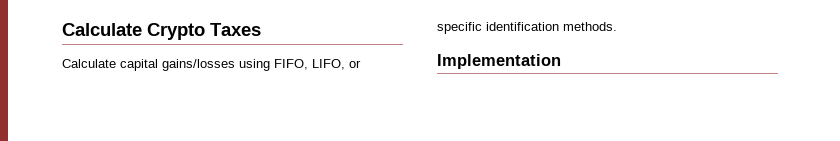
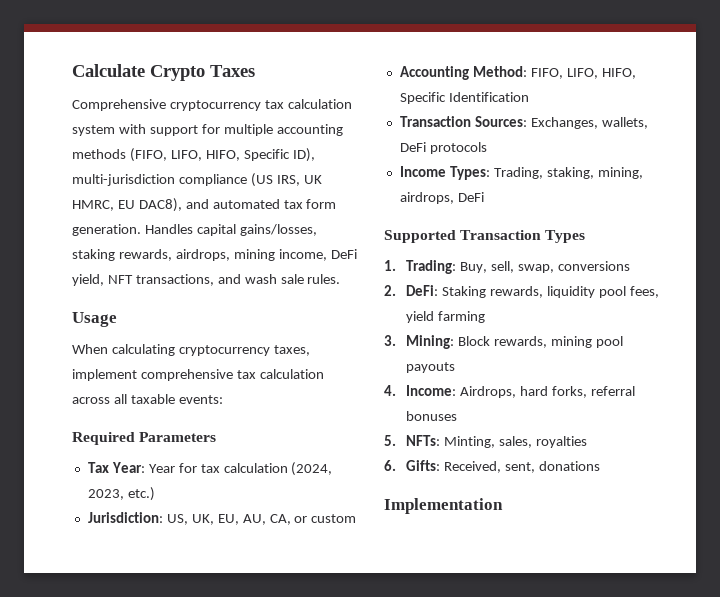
- Calculate capital gains/losses using FIFO, LIFO, or specific identification methods.
+ Comprehensive cryptocurrency tax calculation system with support for multiple accounting methods (FIFO, LIFO, HIFO, Specific ID), multi-jurisdiction compliance (US IRS, UK HMRC, EU DAC8), and automated tax form generation. Handles capital gains/losses, staking rewards, airdrops, mining income, DeFi yield, NFT transactions, and wash sale rules.
+ Usage
+ When calculating cryptocurrency taxes, implement comprehensive tax calculation across all taxable events:
+ Required Parameters
+ Tax Year: Year for tax calculation (2024, 2023, etc.)
+ Jurisdiction: US, UK, EU, AU, CA, or custom
+ Accounting Method: FIFO, LIFO, HIFO, Specific Identification
+ Transaction Sources: Exchanges, wallets, DeFi protocols
+ Income Types: Trading, staking, mining, airdrops, DeFi
+ Supported Transaction Types
+ 1. Trading: Buy, sell, swap, conversions
+ 2. DeFi: Staking rewards, liquidity pool fees, yield farming
+ 3. Mining: Block rewards, mining pool payouts
+ 4. Income: Airdrops, hard forks, referral bonuses
+ 5. NFTs: Minting, sales, royalties
+ 6. Gifts: Received, sent, donations

